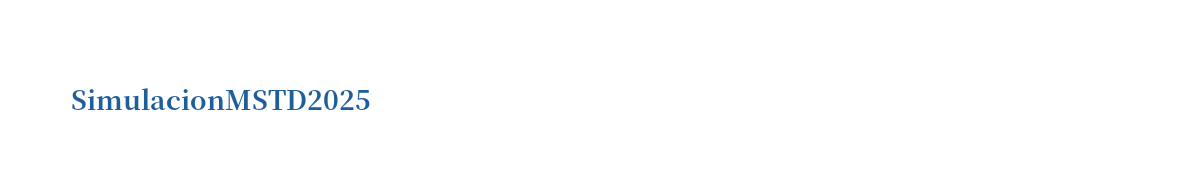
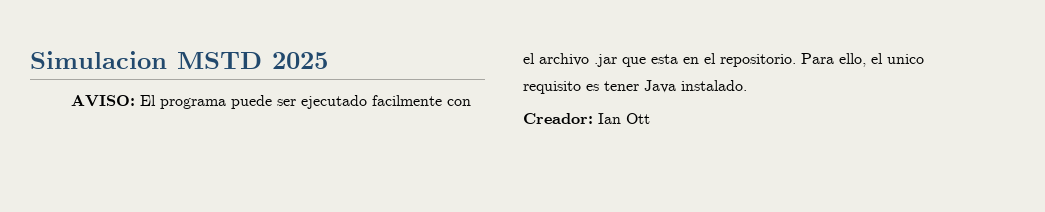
- SimulacionMSTD2025
+ Simulacion MSTD 2025
+ AVISO: El programa puede ser ejecutado facilmente con el archivo .jar que esta en el repositorio. Para ello, el unico requisito es tener Java instalado.
+ Creador: Ian Ott

